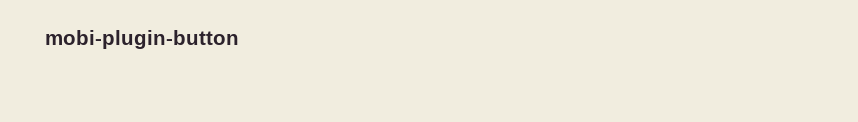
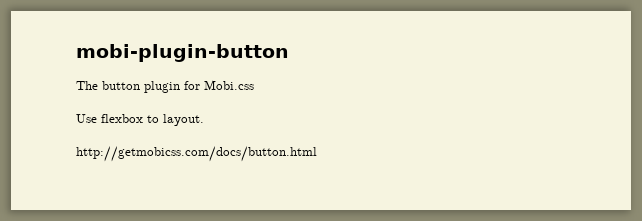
+ The button plugin for Mobi.css
+ Use flexbox to layout.
+ http://getmobicss.com/docs/button.html

